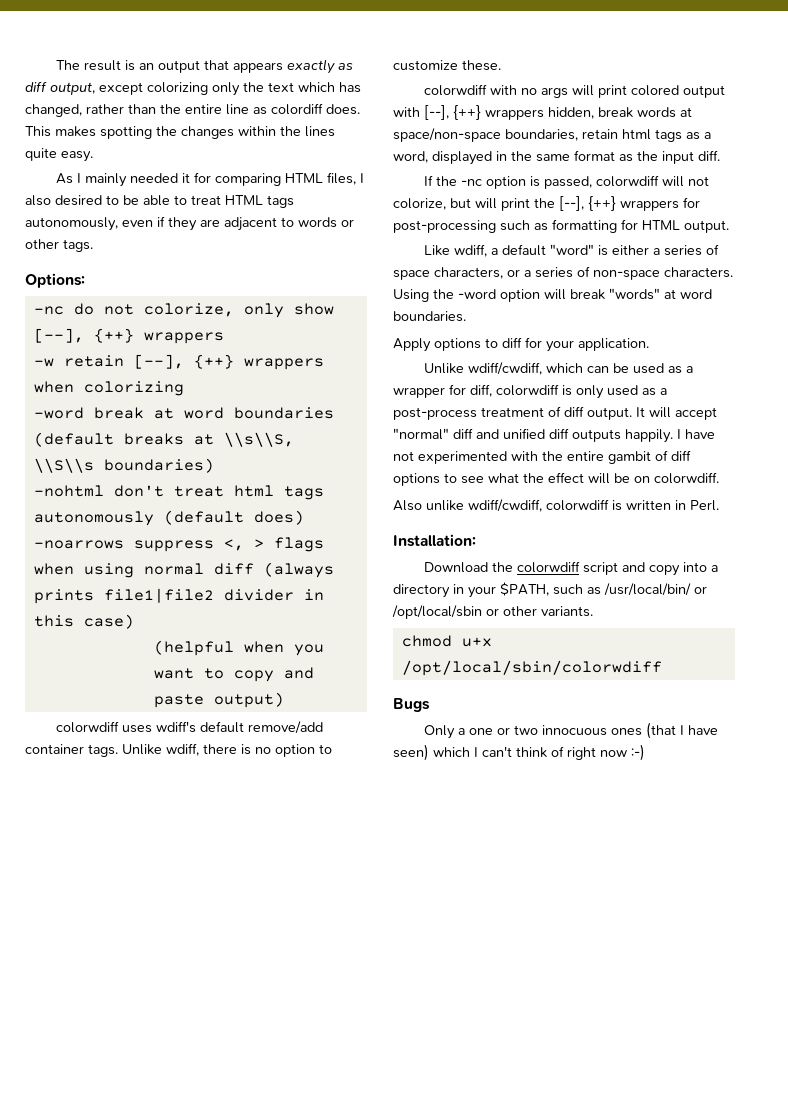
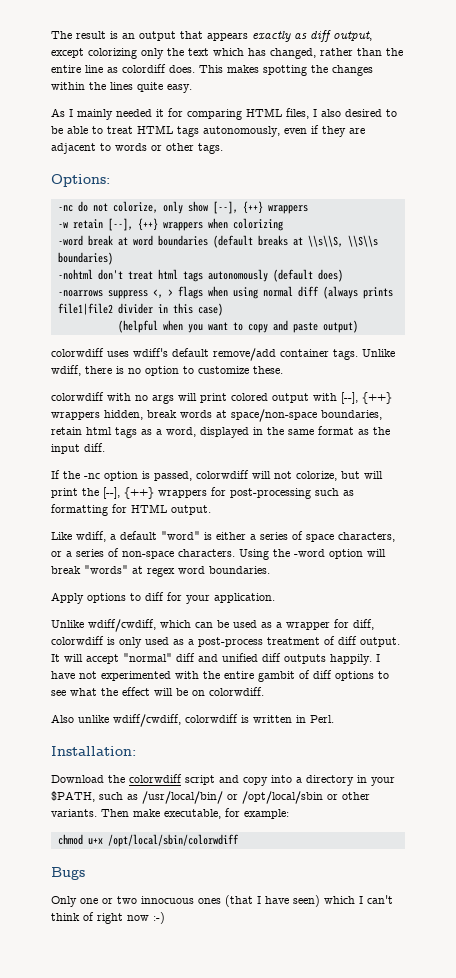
- Using the -word option will break "words" at word boundaries.
+ Using the -word option will break "words" at regex word boundaries.
+ Then make executable, for example:
- Only a one or two innocuous ones (that I have seen) which I can't think of right now :-)
+ Only one or two innocuous ones (that I have seen) which I can't think of right now :-)

